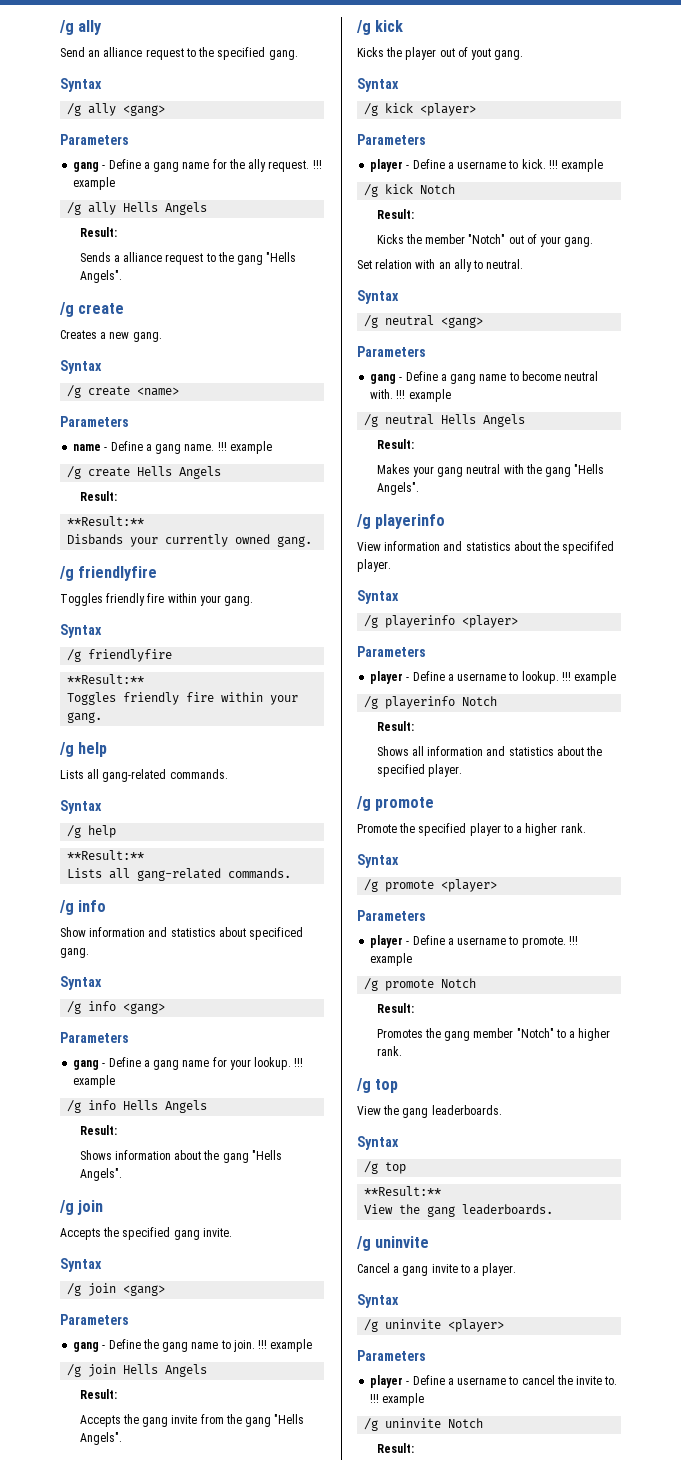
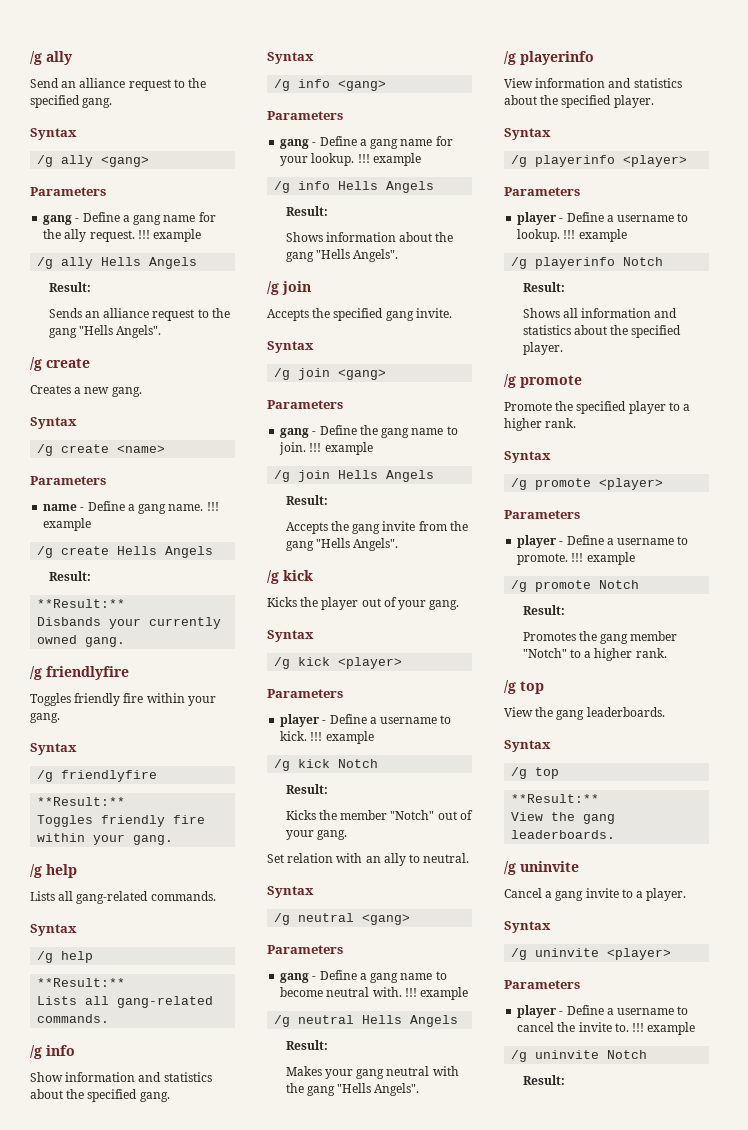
- Sends a alliance request to the gang "Hells Angels".
+ Sends an alliance request to the gang "Hells Angels".
- Show information and statistics about specificed gang.
+ Show information and statistics about the specified gang.
- Kicks the player out of yout gang.
+ Kicks the player out of your gang.
- View information and statistics about the specififed player.
+ View information and statistics about the specified player.

